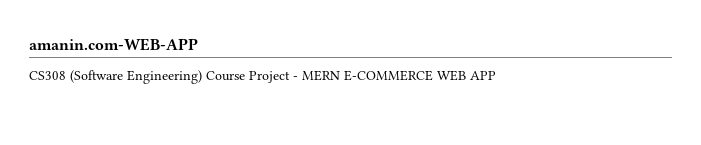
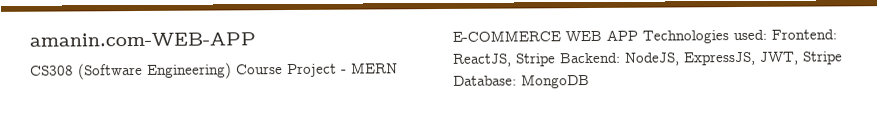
- CS308 (Software Engineering) Course Project - MERN E-COMMERCE WEB APP
+ CS308 (Software Engineering) Course Project - MERN E-COMMERCE WEB APP Technologies used: Frontend: ReactJS, Stripe Backend: NodeJS, ExpressJS, JWT, Stripe Database: MongoDB

